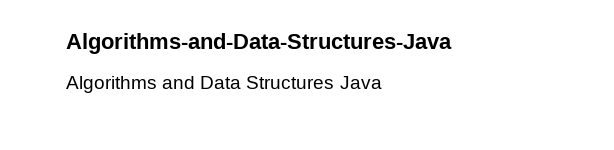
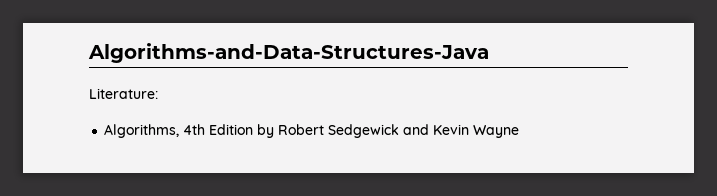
- Algorithms and Data Structures Java
+ Literature:
+ Algorithms, 4th Edition by Robert Sedgewick and Kevin Wayne

